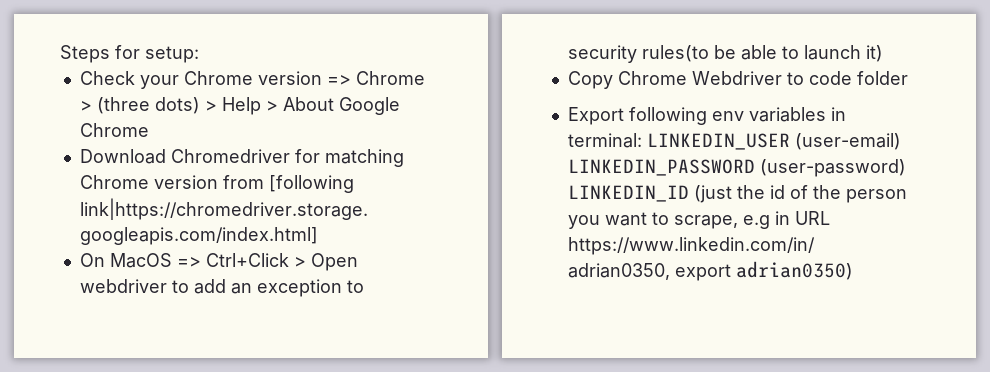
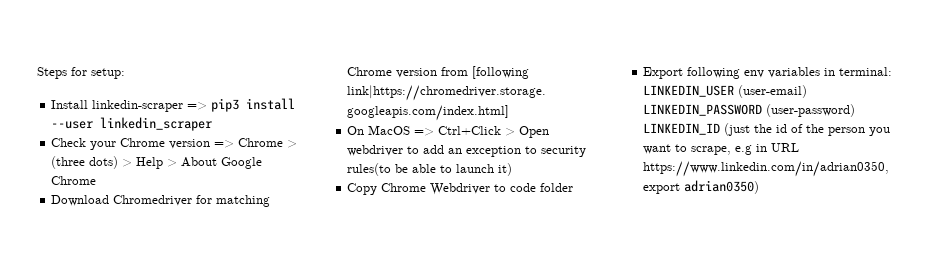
+ Install linkedin-scraper => pip3 install --user linkedin_scraper

